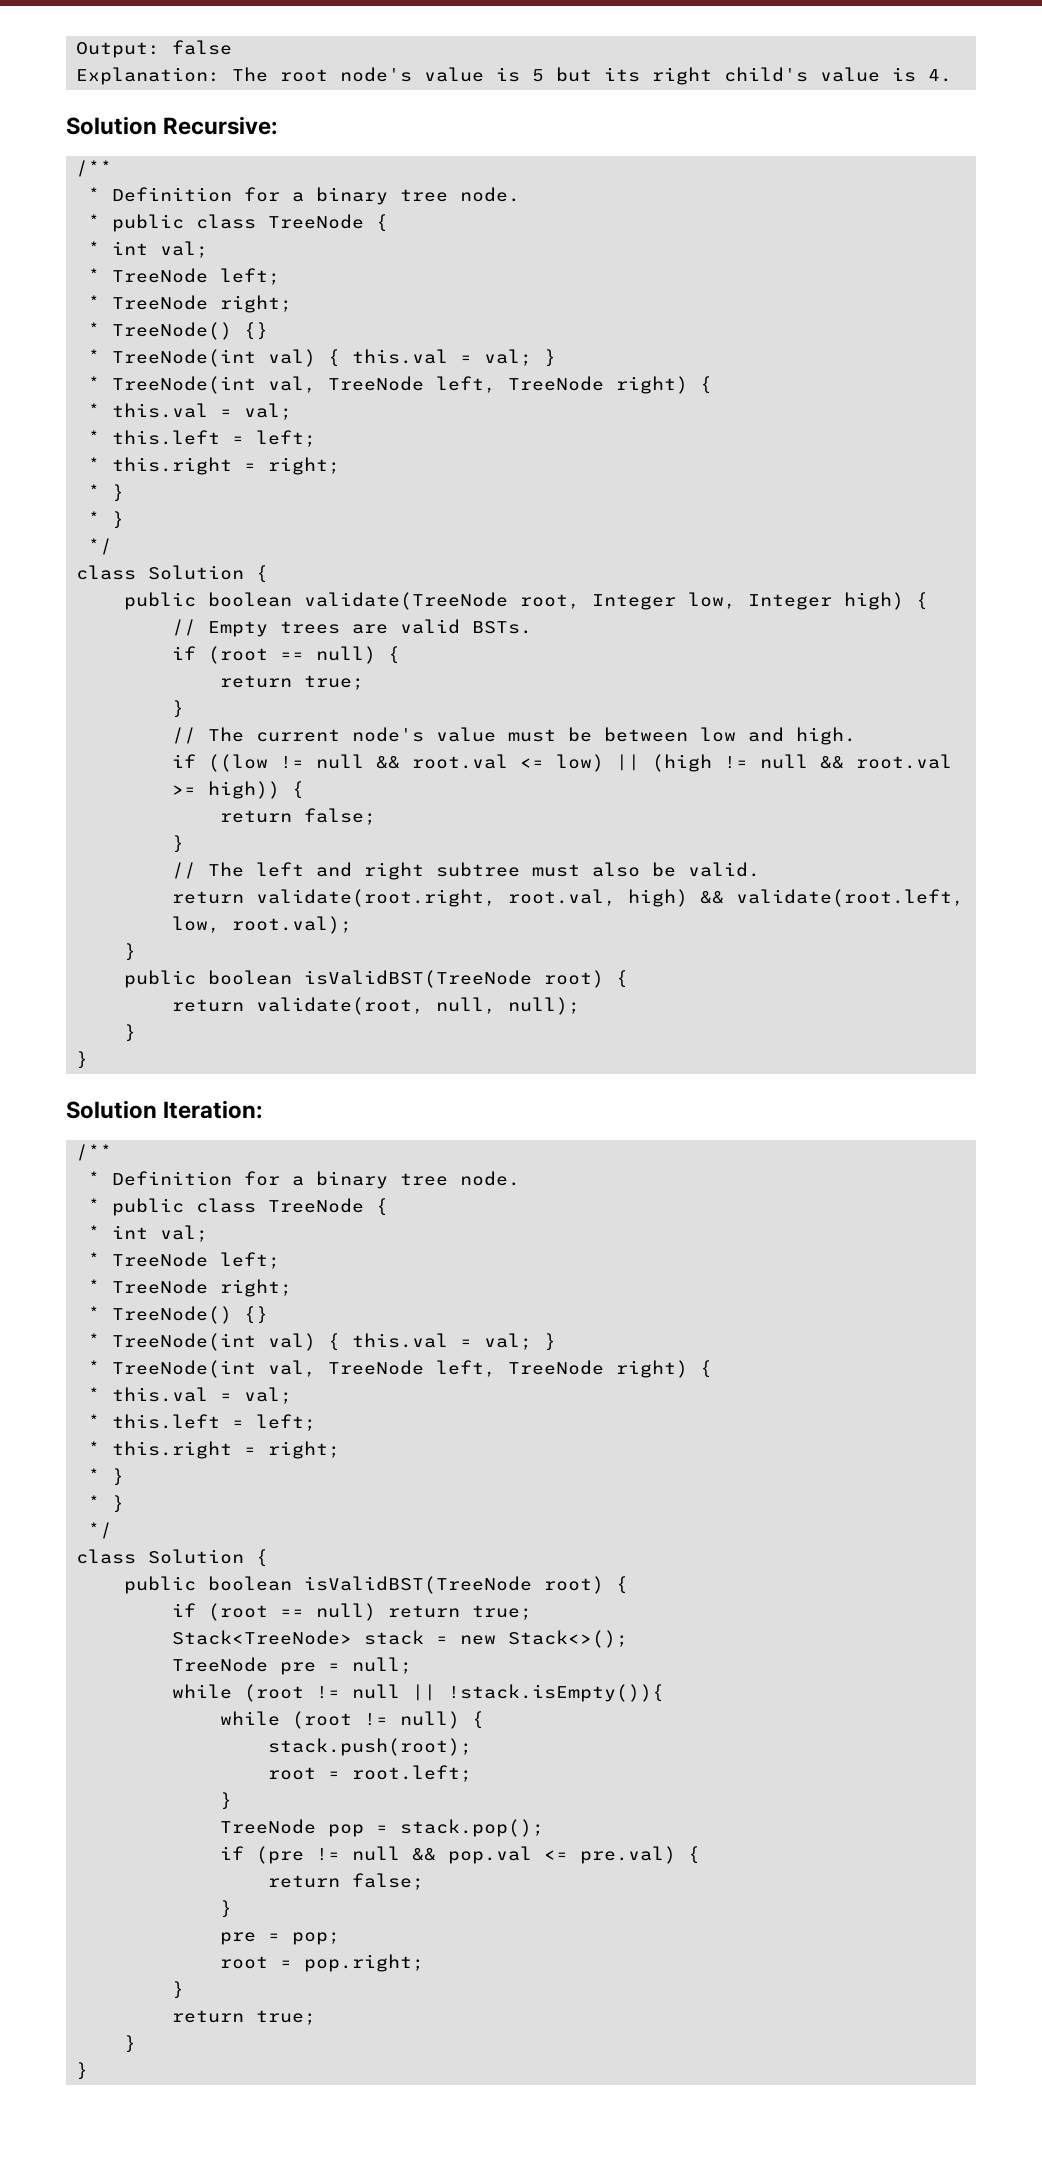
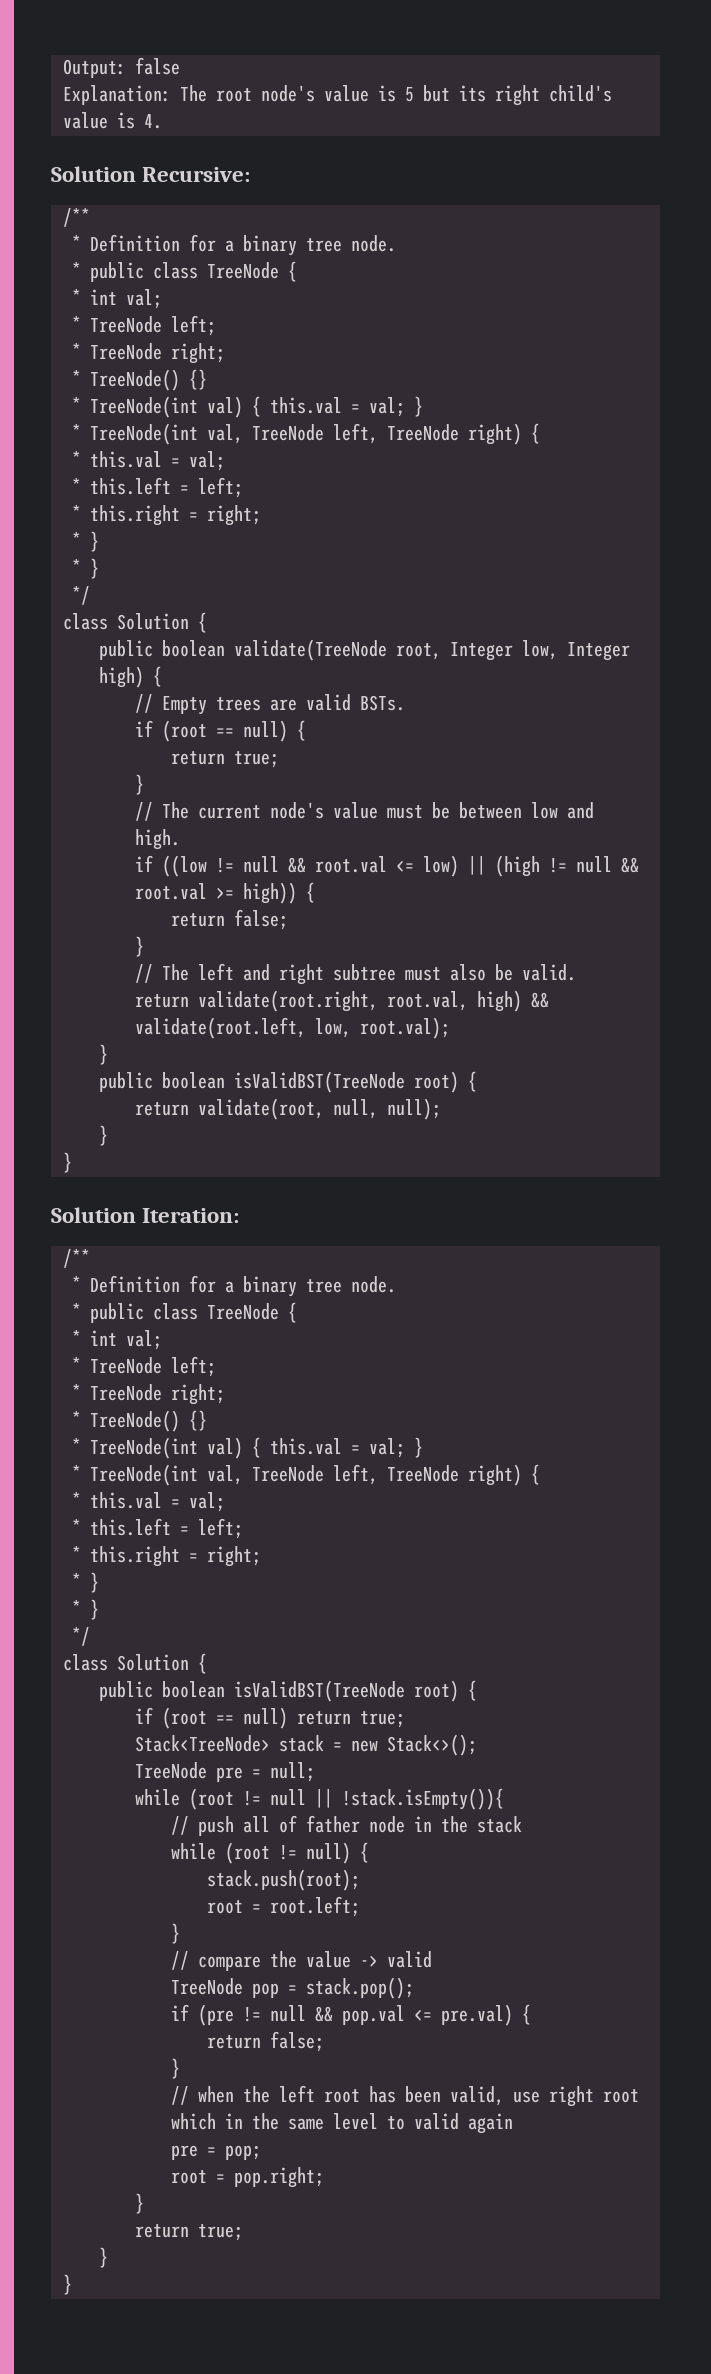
+ // push all of father node in the stack
+ // compare the value -> valid
+ // when the left root has been valid, use right root which in the same level to valid again

